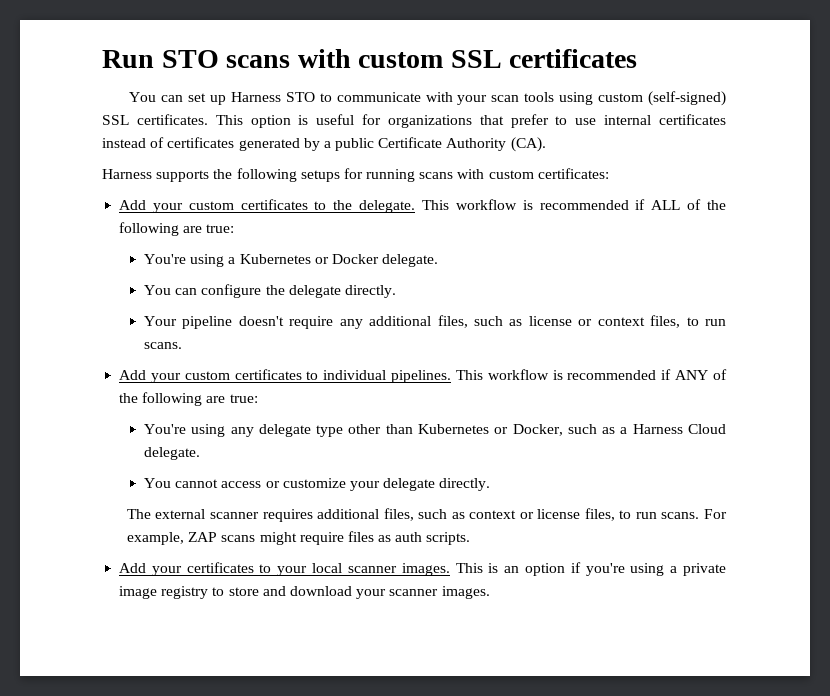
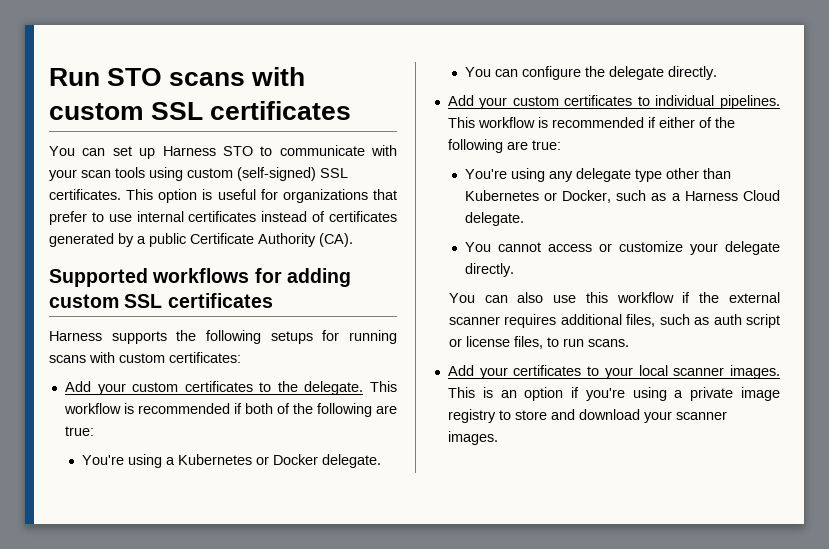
+ Supported workflows for adding custom SSL certificates
- This workflow is recommended if ALL of the following are true:
+ This workflow is recommended if both of the following are true:
- Your pipeline doesn't require any additional files, such as license or context files, to run scans.
- This workflow is recommended if ANY of the following are true:
+ This workflow is recommended if either of the following are true:
- The external scanner requires additional files, such as context or license files, to run scans. For example, ZAP scans might require files as auth scripts.
+ You can also use this workflow if the external scanner requires additional files, such as auth script or license files, to run scans.

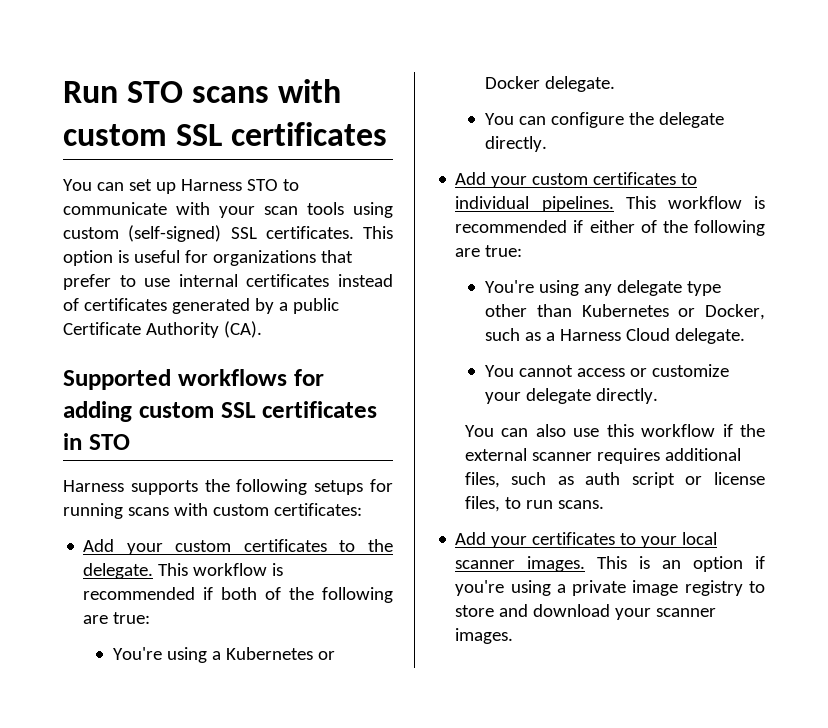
- Supported workflows for adding custom SSL certificates
+ Supported workflows for adding custom SSL certificates in STO

